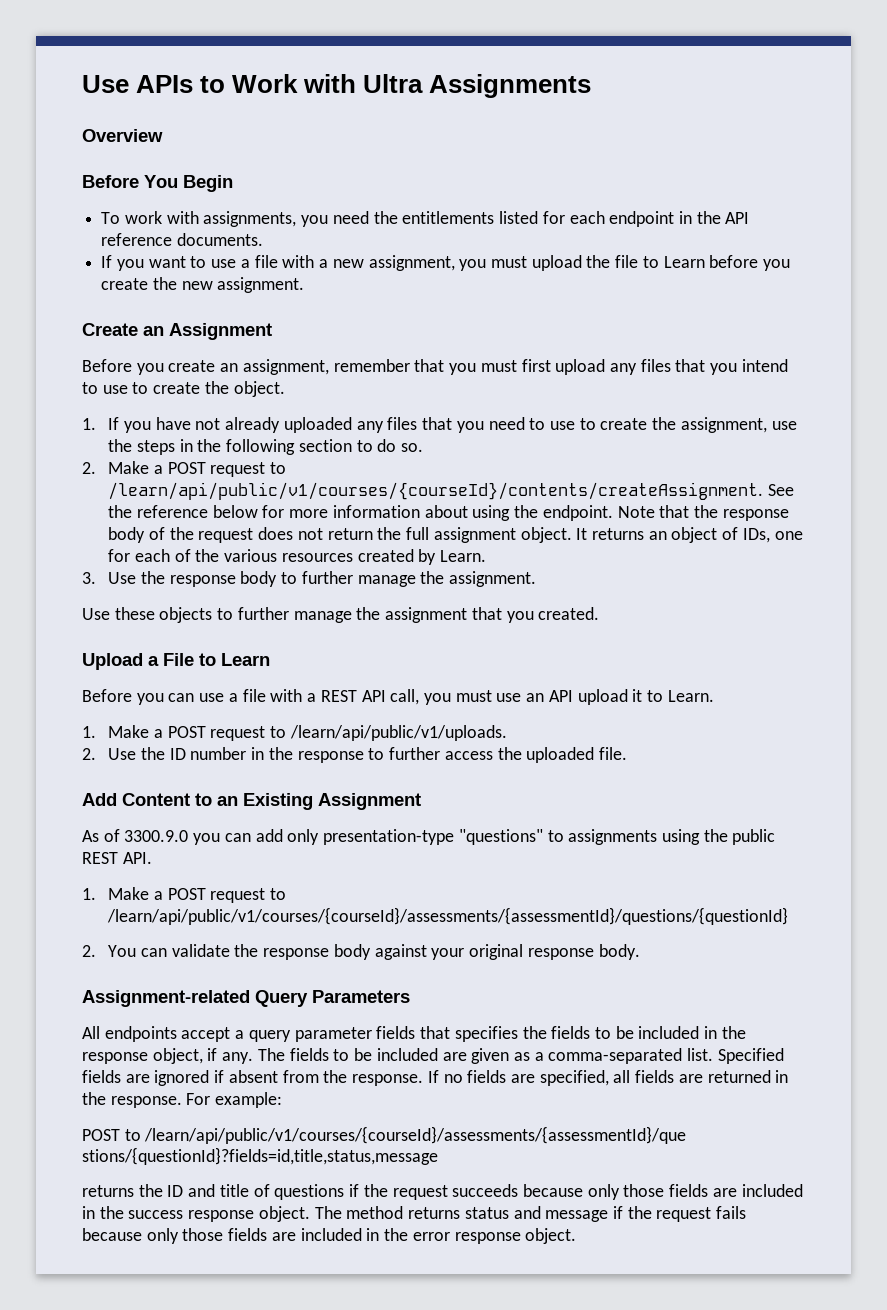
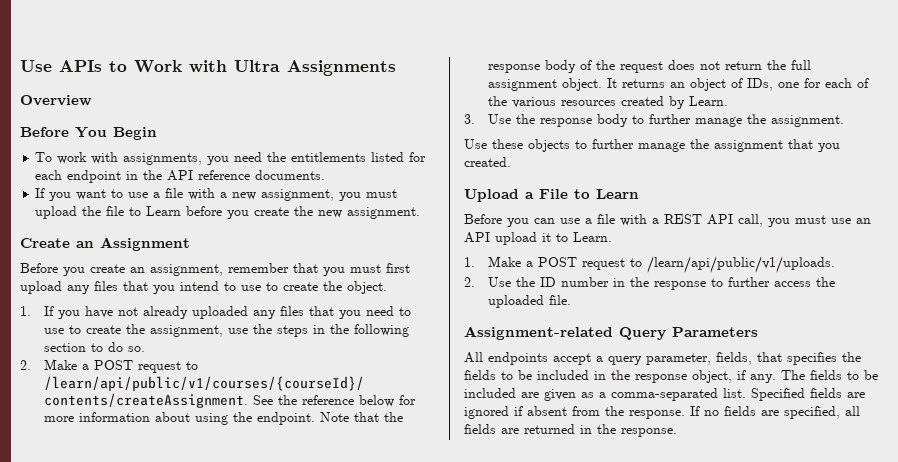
- Add Content to an Existing Assignment
- As of 3300.9.0 you can add only presentation-type "questions" to assignments using the public REST API.
- 1. Make a POST request to /learn/api/public/v1/courses/{courseId}/assessments/{assessmentId}/questions/{questionId}
- 2. You can validate the response body against your original response body.
- All endpoints accept a query parameter fields that specifies the fields to be included in the response object, if any.
+ All endpoints accept a query parameter, fields, that specifies the fields to be included in the response object, if any.
- For example:
- POST to /learn/api/public/v1/courses/{courseId}/assessments/{assessmentId}/que stions/{questionId}?fields=id,title,status,message
- returns the ID and title of questions if the request succeeds because only those fields are included in the success response object. The method returns status and message if the request fails because only those fields are included in the error response object.

